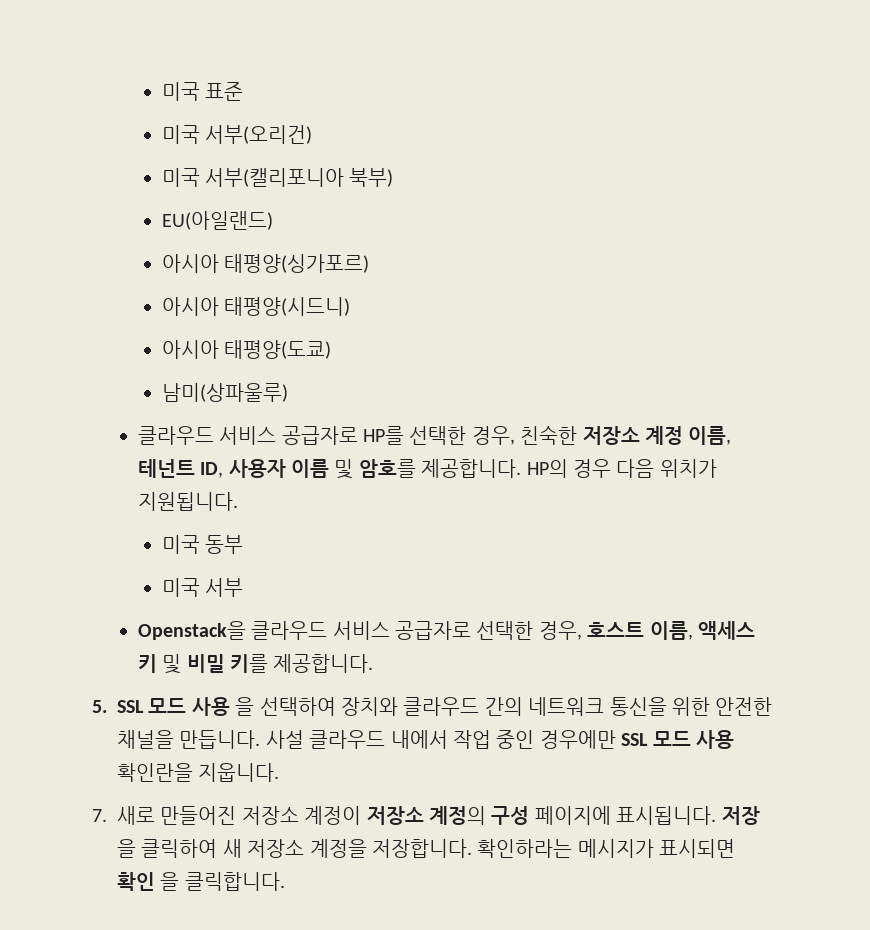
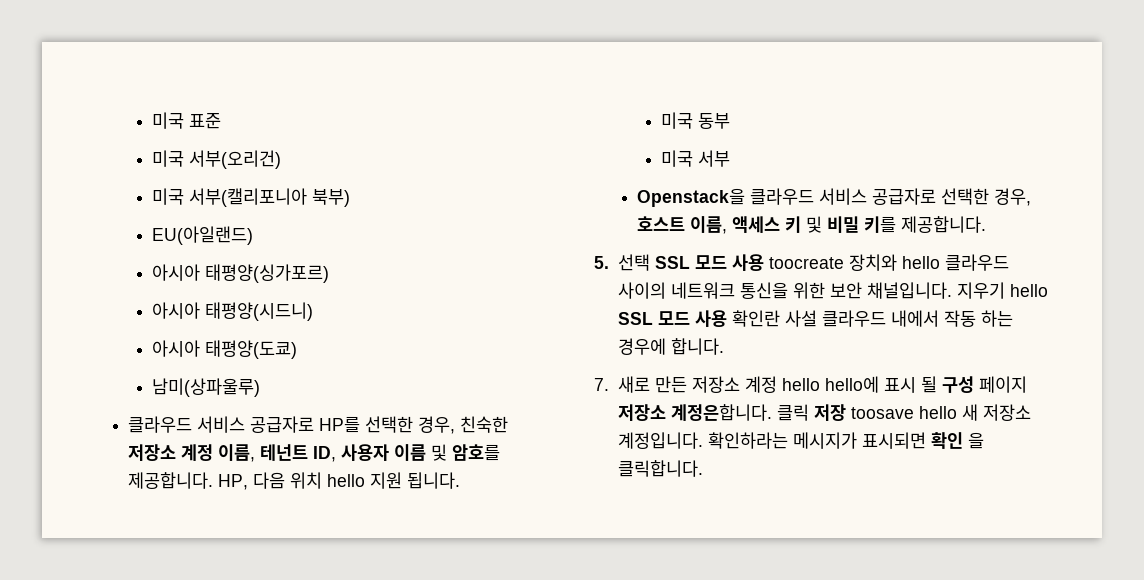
- HP의 경우 다음 위치가 지원됩니다.
+ HP, 다음 위치 hello 지원 됩니다.
- 5. SSL 모드 사용 을 선택하여 장치와 클라우드 간의 네트워크 통신을 위한 안전한 채널을 만듭니다. 사설 클라우드 내에서 작업 중인 경우에만 SSL 모드 사용 확인란을 지웁니다.
- 7. 새로 만들어진 저장소 계정이 저장소 계정의 구성 페이지에 표시됩니다. 저장 을 클릭하여 새 저장소 계정을 저장합니다.
+ 5. 선택 SSL 모드 사용 toocreate 장치와 hello 클라우드 사이의 네트워크 통신을 위한 보안 채널입니다. 지우기 hello SSL 모드 사용 확인란 사설 클라우드 내에서 작동 하는 경우에 합니다.
+ 7. 새로 만든 저장소 계정 hello hello에 표시 될 구성 페이지 저장소 계정은합니다. 클릭 저장 toosave hello 새 저장소 계정입니다.

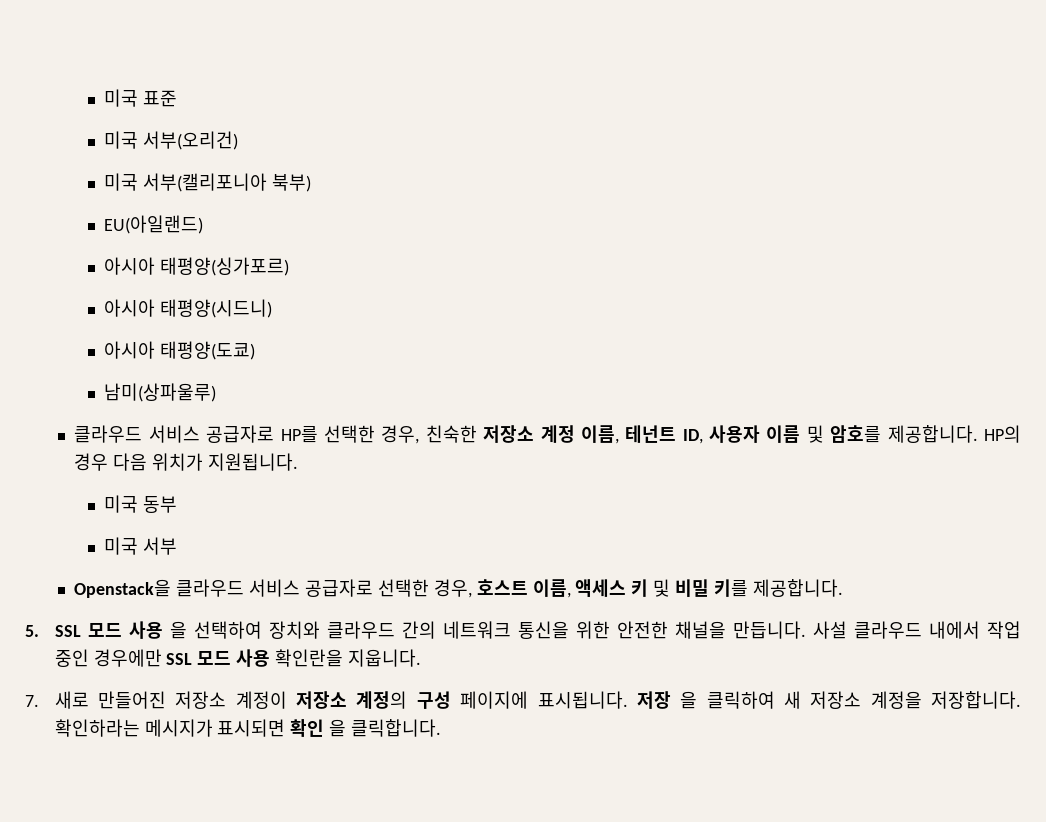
- HP, 다음 위치 hello 지원 됩니다.
+ HP의 경우 다음 위치가 지원됩니다.
- 5. 선택 SSL 모드 사용 toocreate 장치와 hello 클라우드 사이의 네트워크 통신을 위한 보안 채널입니다. 지우기 hello SSL 모드 사용 확인란 사설 클라우드 내에서 작동 하는 경우에 합니다.
- 7. 새로 만든 저장소 계정 hello hello에 표시 될 구성 페이지 저장소 계정은합니다. 클릭 저장 toosave hello 새 저장소 계정입니다.
+ 5. SSL 모드 사용 을 선택하여 장치와 클라우드 간의 네트워크 통신을 위한 안전한 채널을 만듭니다. 사설 클라우드 내에서 작업 중인 경우에만 SSL 모드 사용 확인란을 지웁니다.
+ 7. 새로 만들어진 저장소 계정이 저장소 계정의 구성 페이지에 표시됩니다. 저장 을 클릭하여 새 저장소 계정을 저장합니다.

